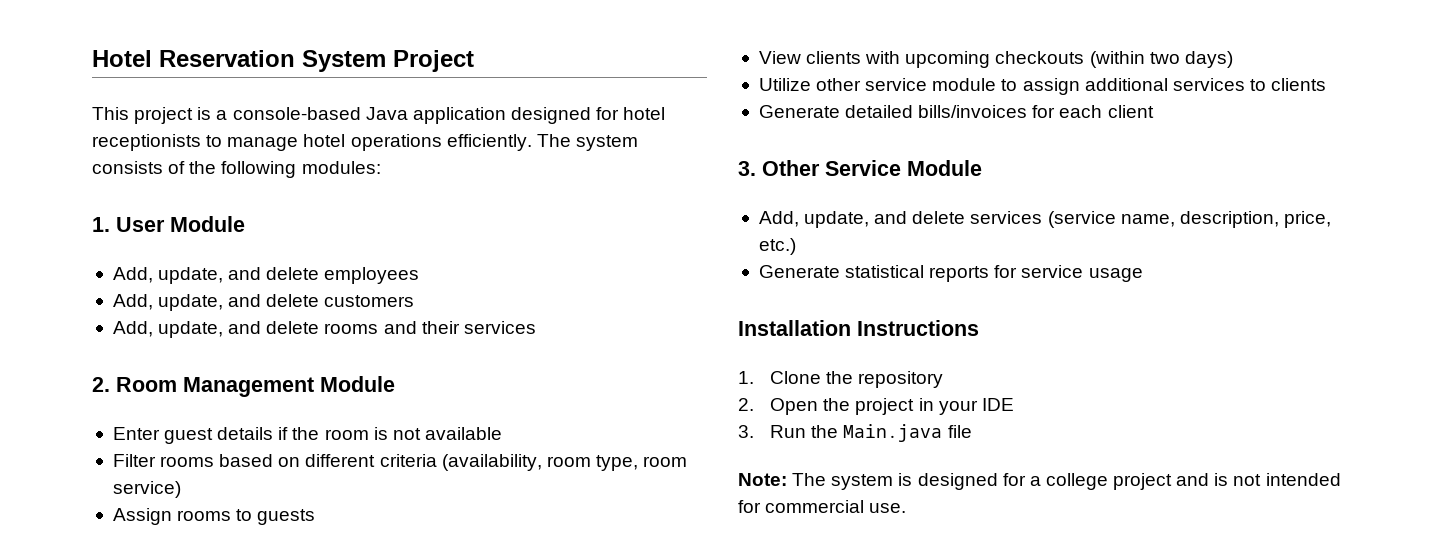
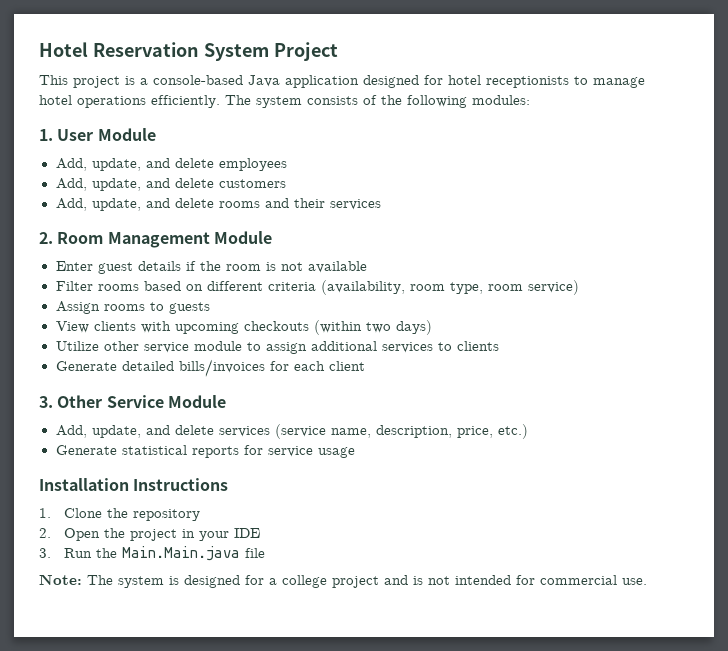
- 3. Run the Main.java file
+ 3. Run the Main.Main.java file

